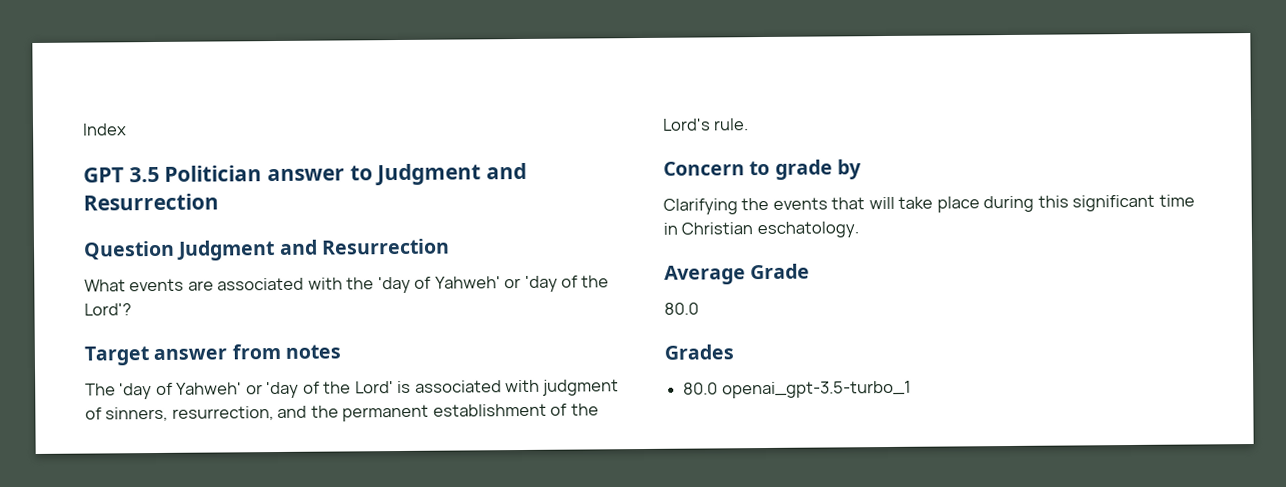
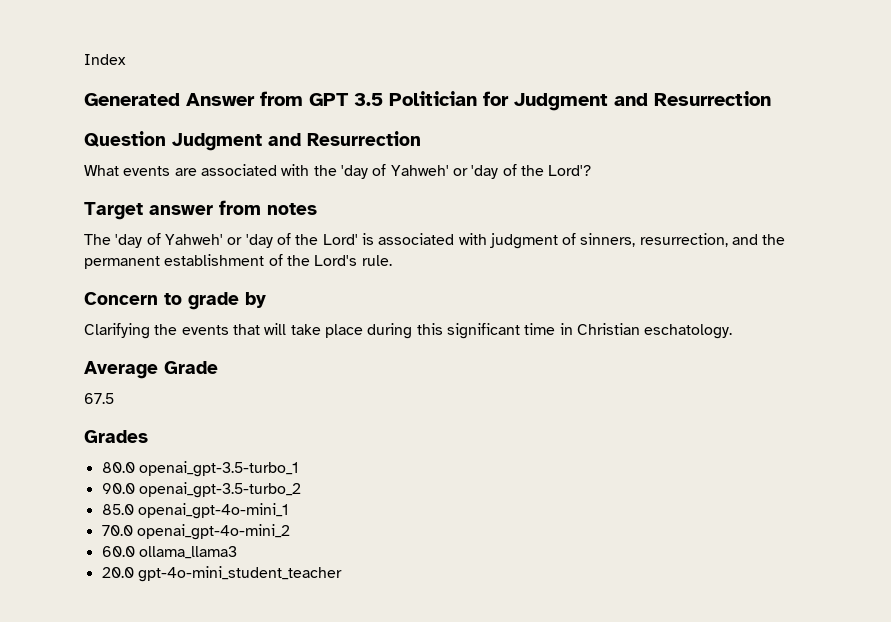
- GPT 3.5 Politician answer to Judgment and Resurrection
+ Generated Answer from GPT 3.5 Politician for Judgment and Resurrection
  Average Grade
- 80.0
+ 67.5
+ 90.0 openai_gpt-3.5-turbo_2
+ 85.0 openai_gpt-4o-mini_1
+ 70.0 openai_gpt-4o-mini_2
+ 60.0 ollama_llama3
+ 20.0 gpt-4o-mini_student_teacher

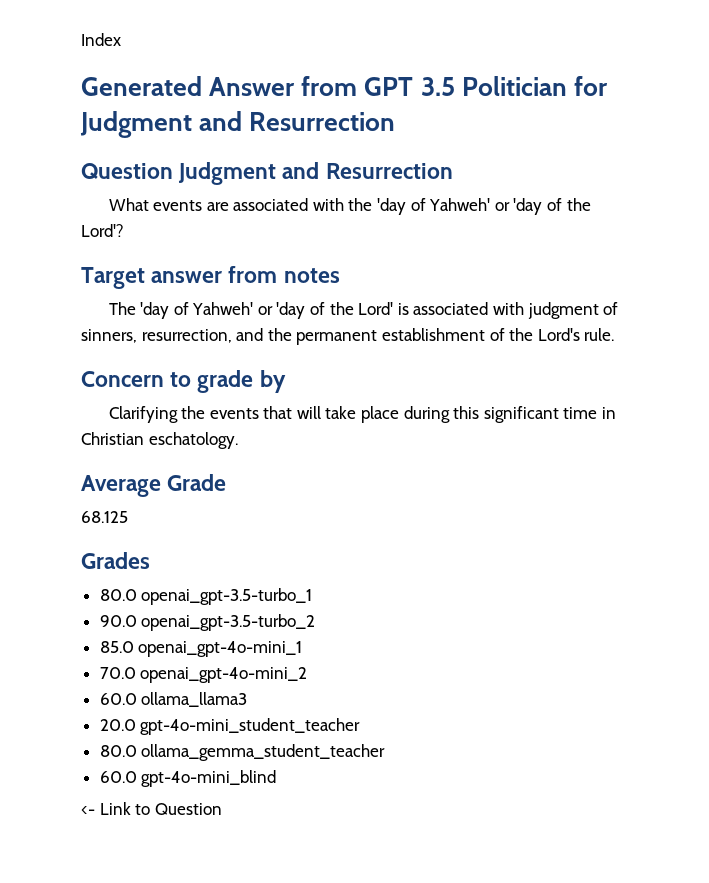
- 67.5
+ 68.125
+ 80.0 ollama_gemma_student_teacher
+ 60.0 gpt-4o-mini_blind
+ <- Link to Question

